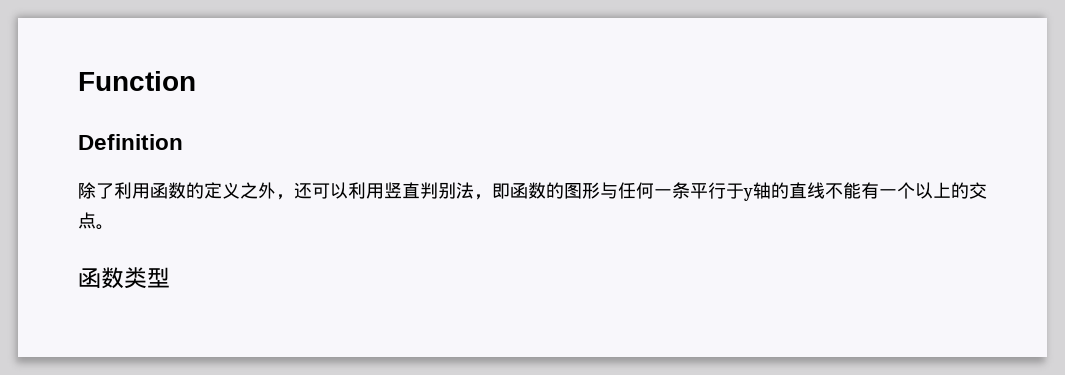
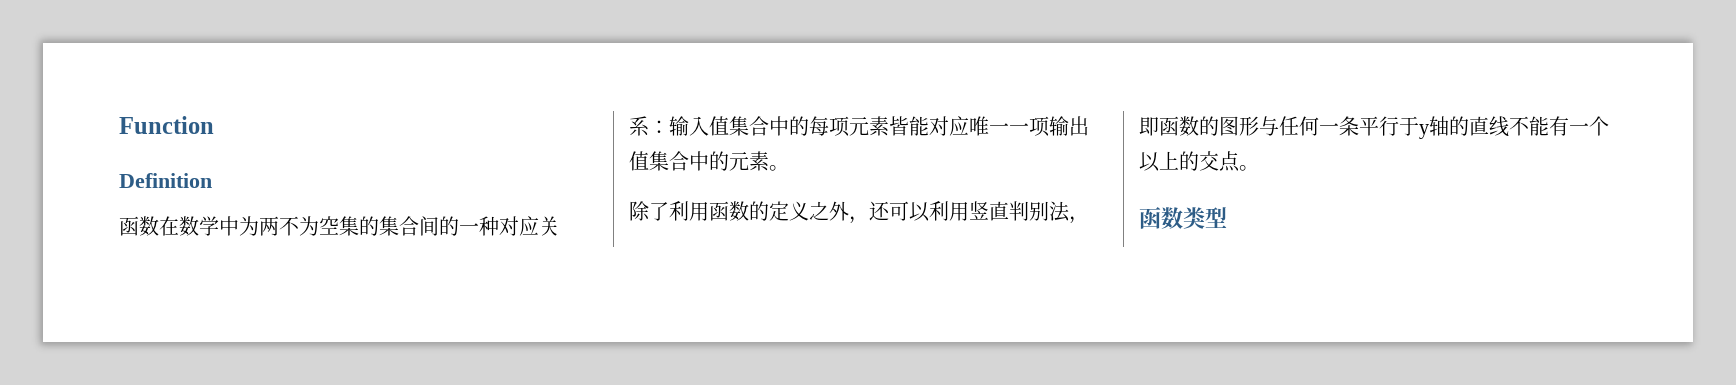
+ 函数在数学中为两不为空集的集合间的一种对应关系：输入值集合中的每项元素皆能对应唯一一项输出值集合中的元素。

